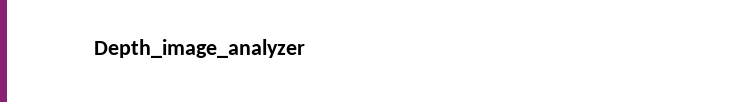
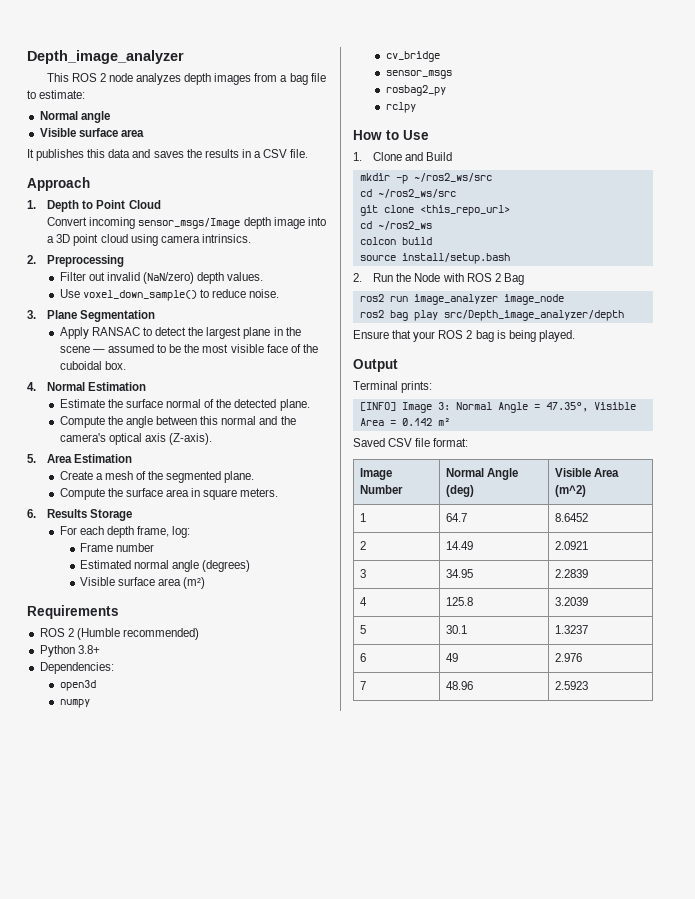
+ This ROS 2 node analyzes depth images from a bag file to estimate:
+ Normal angle
+ Visible surface area
+ It publishes this data and saves the results in a CSV file.
+ Approach
+ 1. Depth to Point Cloud
+ Convert incoming sensor_msgs/Image depth image into a 3D point cloud using camera intrinsics.
+ 2. Preprocessing
+ Filter out invalid (NaN/zero) depth values.
+ Use voxel_down_sample() to reduce noise.
+ 3. Plane Segmentation
+ Apply RANSAC to detect the largest plane in the scene — assumed to be the most visible face of the cuboidal box.
+ 4. Normal Estimation
+ Estimate the surface normal of the detected plane.
+ Compute the angle between this normal and the camera's optical axis (Z-axis).
+ 5. Area Estimation
+ Create a mesh of the segmented plane.
+ Compute the surface area in square meters.
+ 6. Results Storage
+ For each depth frame, log:
+ Frame number
+ Estimated normal angle (degrees)
+ Visible surface area (m²)
+ Requirements
+ ROS 2 (Humble recommended)
+ Python 3.8+
+ Dependencies:
+ open3d
+ numpy
+ cv_bridge
+ sensor_msgs
+ rosbag2_py
+ rclpy
+ How to Use
+ 1. Clone and Build
+ mkdir -p ~/ros2_ws/src
+ cd ~/ros2_ws/src
+ git clone <this_repo_url>
+ cd ~/ros2_ws
+ colcon build
+ source install/setup.bash
+ 2. Run the Node with ROS 2 Bag
+ ros2 run image_analyzer image_node
+ ros2 bag play src/Depth_image_analyzer/depth
+ Ensure that your ROS 2 bag is being played.
+ Output
+ Terminal prints:
+ [INFO] Image 3: Normal Angle = 47.35°, Visible Area = 0.142 m²
+ Saved CSV file format:
+ Image Number | Normal Angle (deg) | Visible Area (m^2)
+ 1 | 64.7 | 8.6452
+ 2 | 14.49 | 2.0921
+ 3 | 34.95 | 2.2839
+ 4 | 125.8 | 3.2039
+ 5 | 30.1 | 1.3237
+ 6 | 49 | 2.976
+ 7 | 48.96 | 2.5923

